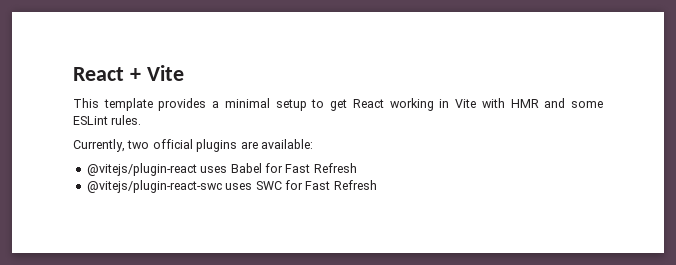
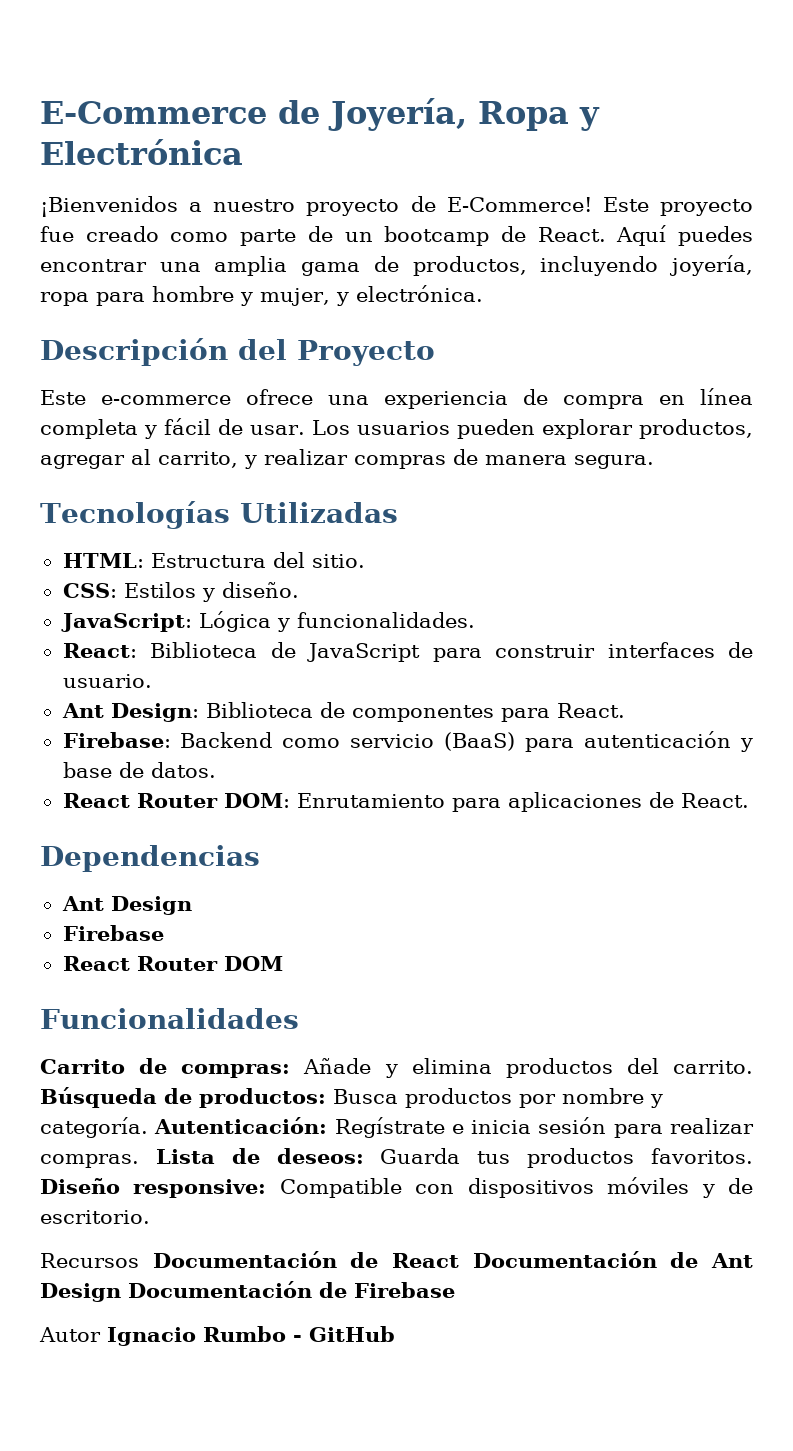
- React + Vite
- This template provides a minimal setup to get React working in Vite with HMR and some ESLint rules.
- Currently, two official plugins are available:
- @vitejs/plugin-react uses Babel for Fast Refresh
- @vitejs/plugin-react-swc uses SWC for Fast Refresh
+ E-Commerce de Joyería, Ropa y Electrónica
+ ¡Bienvenidos a nuestro proyecto de E-Commerce! Este proyecto fue creado como parte de un bootcamp de React. Aquí puedes encontrar una amplia gama de productos, incluyendo joyería, ropa para hombre y mujer, y electrónica.
+ Descripción del Proyecto
+ Este e-commerce ofrece una experiencia de compra en línea completa y fácil de usar. Los usuarios pueden explorar productos, agregar al carrito, y realizar compras de manera segura.
+ Tecnologías Utilizadas
+ HTML: Estructura del sitio.
+ CSS: Estilos y diseño.
+ JavaScript: Lógica y funcionalidades.
+ React: Biblioteca de JavaScript para construir interfaces de usuario.
+ Ant Design: Biblioteca de componentes para React.
+ Firebase: Backend como servicio (BaaS) para autenticación y base de datos.
+ React Router DOM: Enrutamiento para aplicaciones de React.
+ Dependencias
+ Ant Design
+ Firebase
+ React Router DOM
+ Funcionalidades
+ Carrito de compras: Añade y elimina productos del carrito. Búsqueda de productos: Busca productos por nombre y categoría. Autenticación: Regístrate e inicia sesión para realizar compras. Lista de deseos: Guarda tus productos favoritos. Diseño responsive: Compatible con dispositivos móviles y de escritorio.
+ Recursos Documentación de React Documentación de Ant Design Documentación de Firebase
+ Autor Ignacio Rumbo - GitHub

